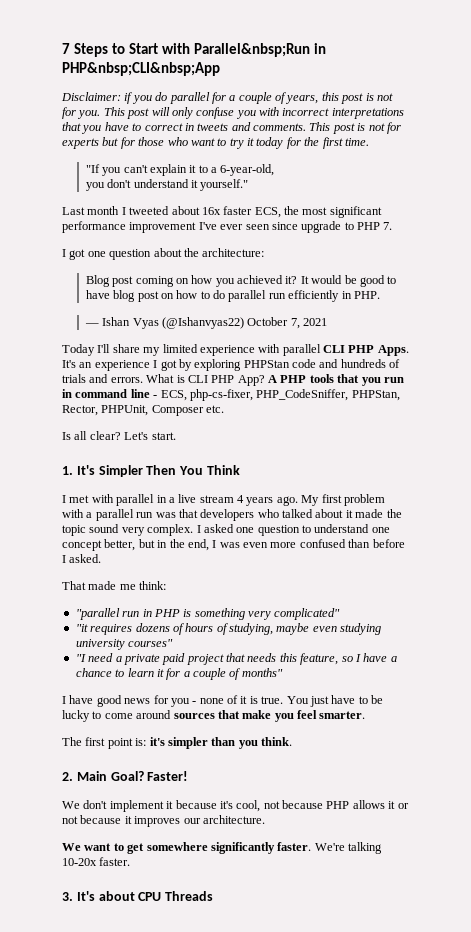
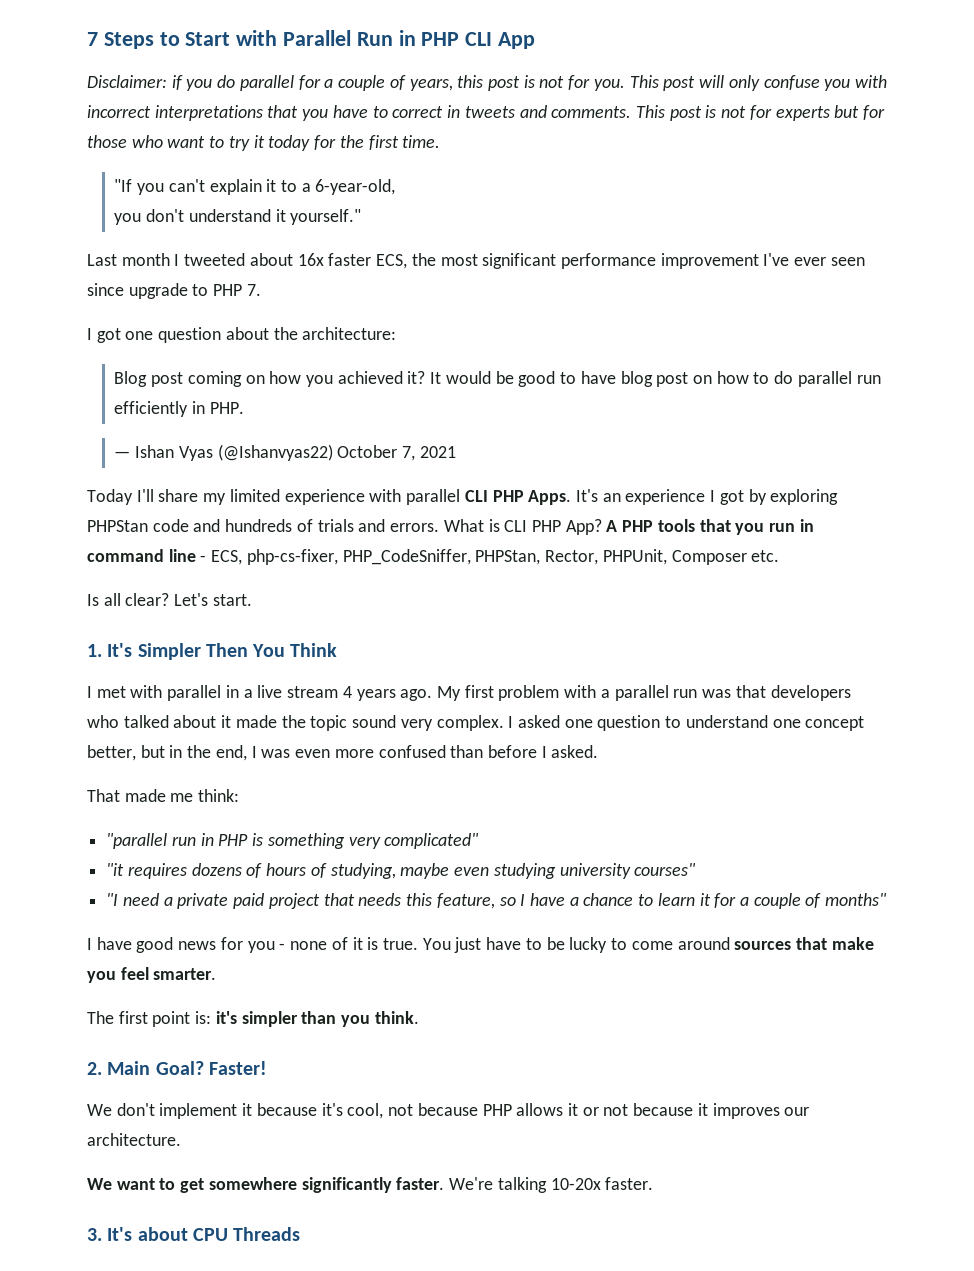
- 7 Steps to Start with Parallel&nbsp;Run in PHP&nbsp;CLI&nbsp;App
+ 7 Steps to Start with Parallel Run in PHP CLI App

